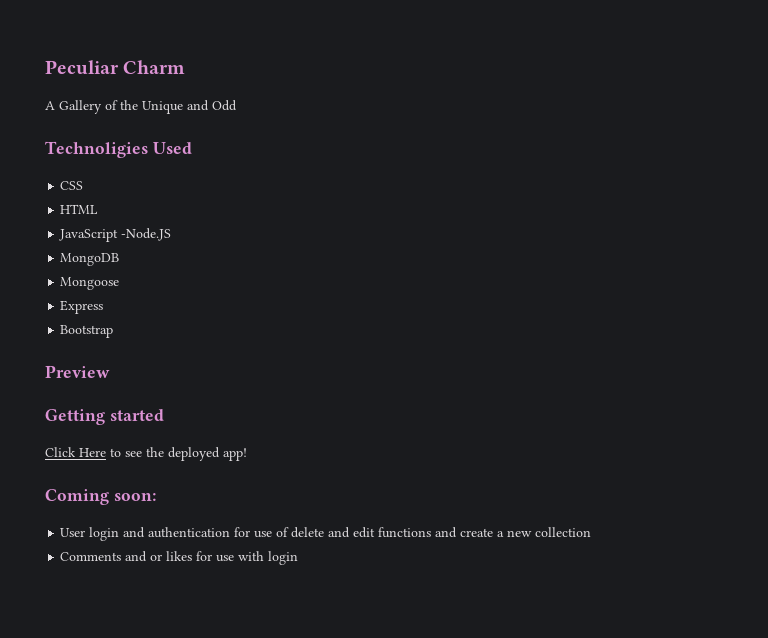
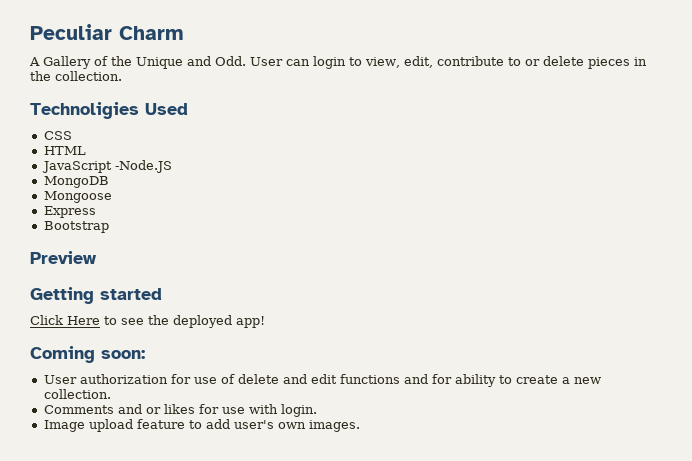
- A Gallery of the Unique and Odd
+ A Gallery of the Unique and Odd. User can login to view, edit, contribute to or delete pieces in the collection.
- User login and authentication for use of delete and edit functions and create a new collection
+ User authorization for use of delete and edit functions and for ability to create a new collection.
- Comments and or likes for use with login
+ Comments and or likes for use with login.
+ Image upload feature to add user's own images.

